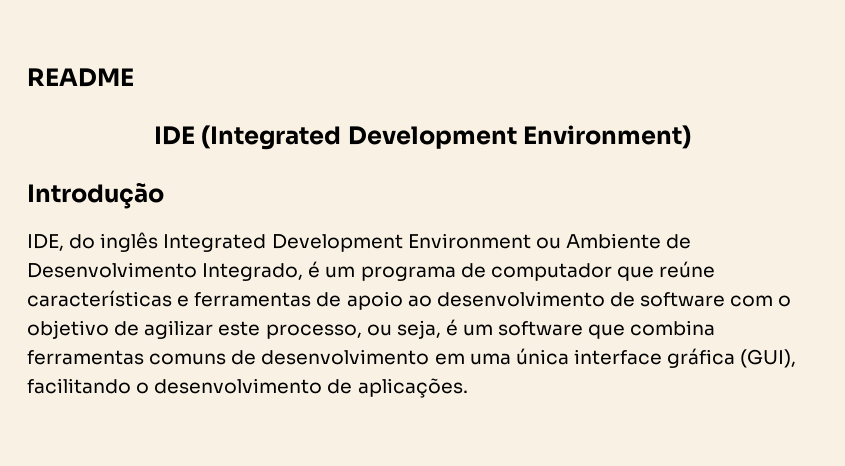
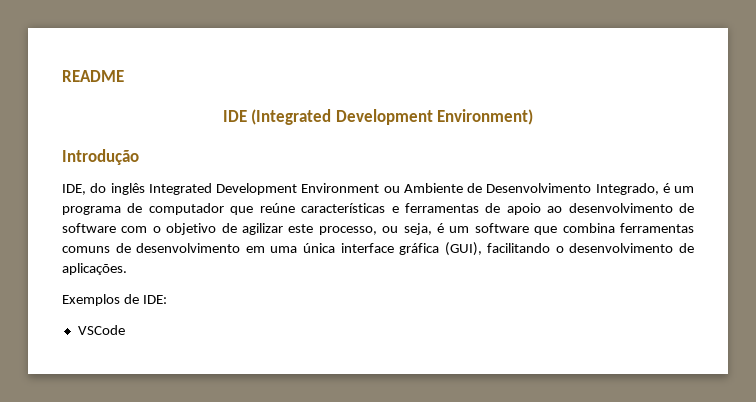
+ Exemplos de IDE:
+ VSCode

